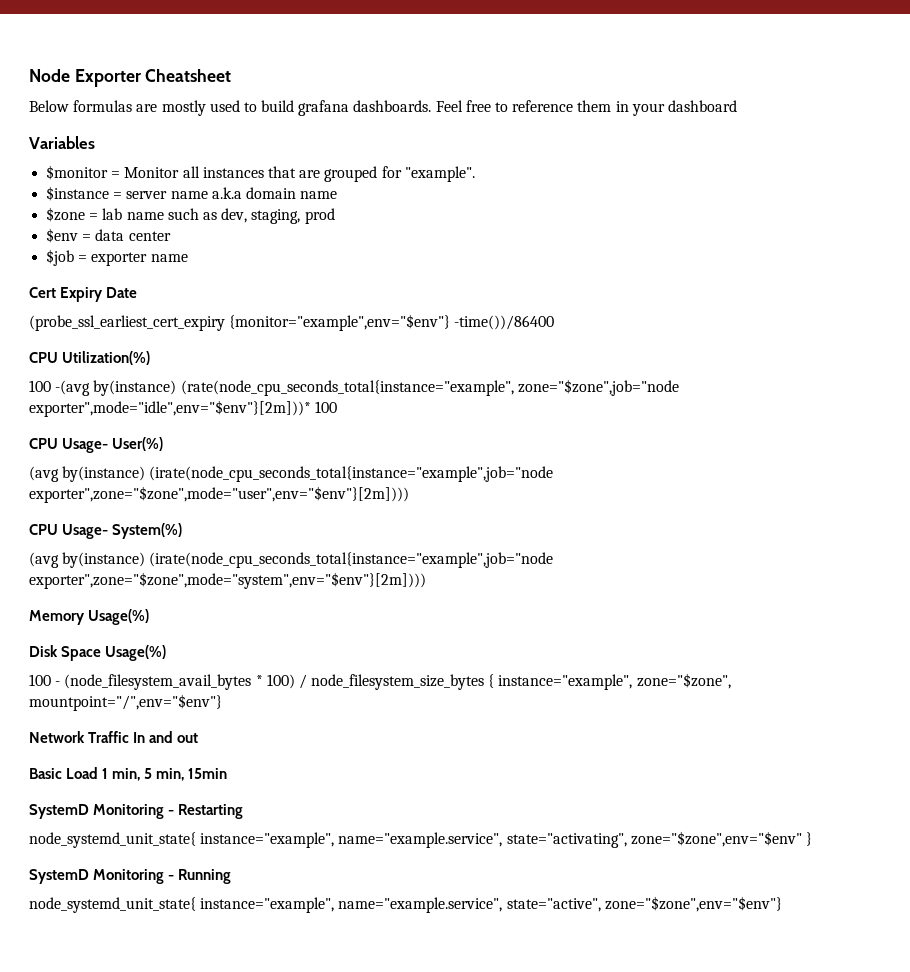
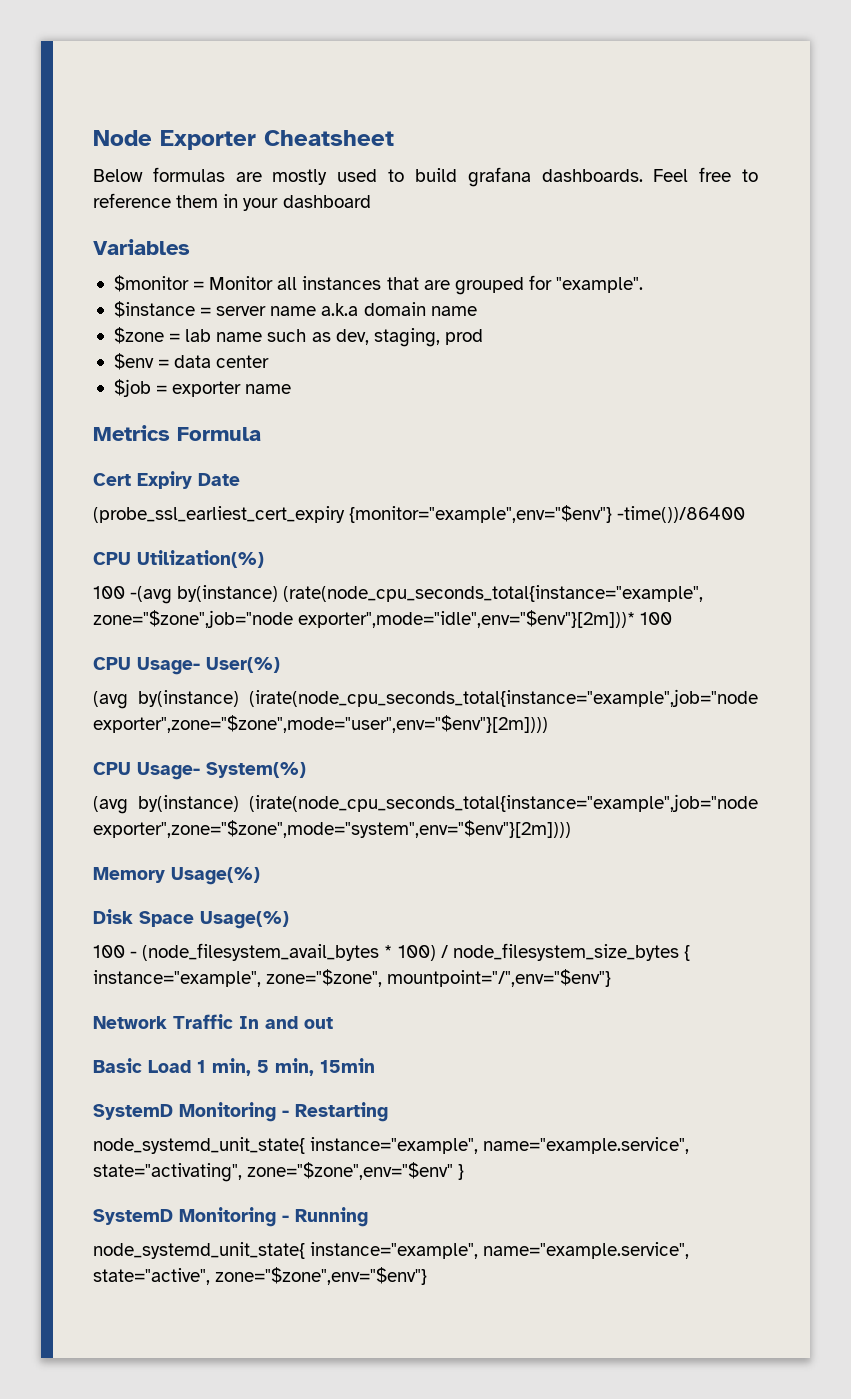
+ Metrics Formula

